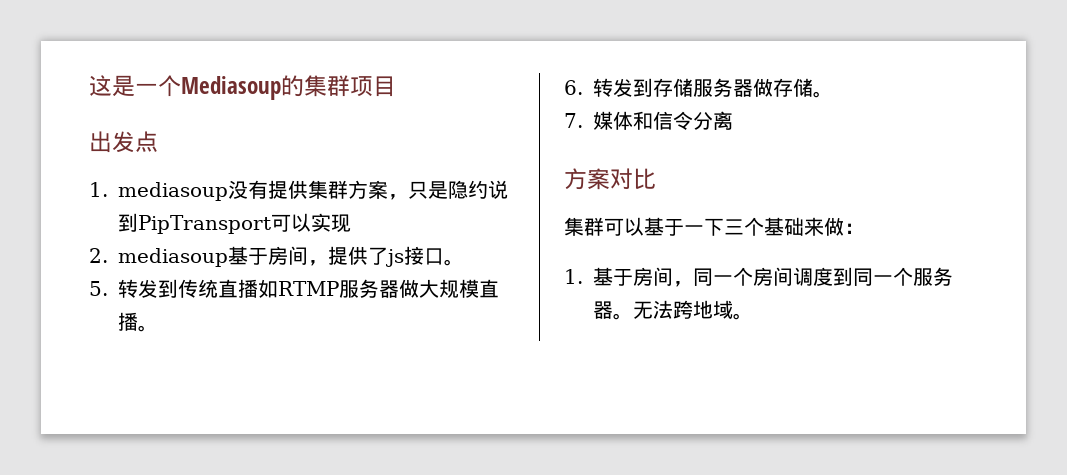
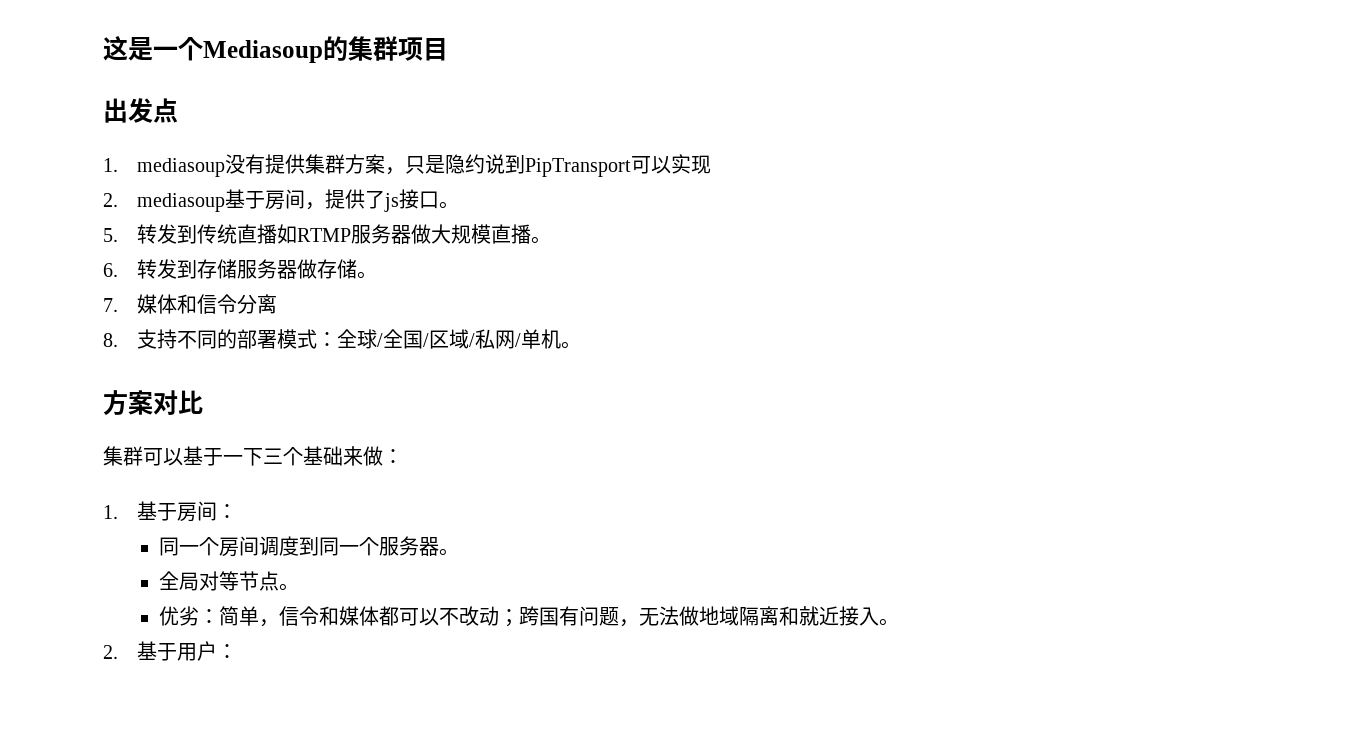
+ 8.支持不同的部署模式：全球/全国/区域/私网/单机。
- 1.基于房间，同一个房间调度到同一个服务器。无法跨地域。
+ 1.基于房间：
+ 同一个房间调度到同一个服务器。
+ 全局对等节点。
+ 优劣：简单，信令和媒体都可以不改动；跨国有问题，无法做地域隔离和就近接入。
+ 2.基于用户：

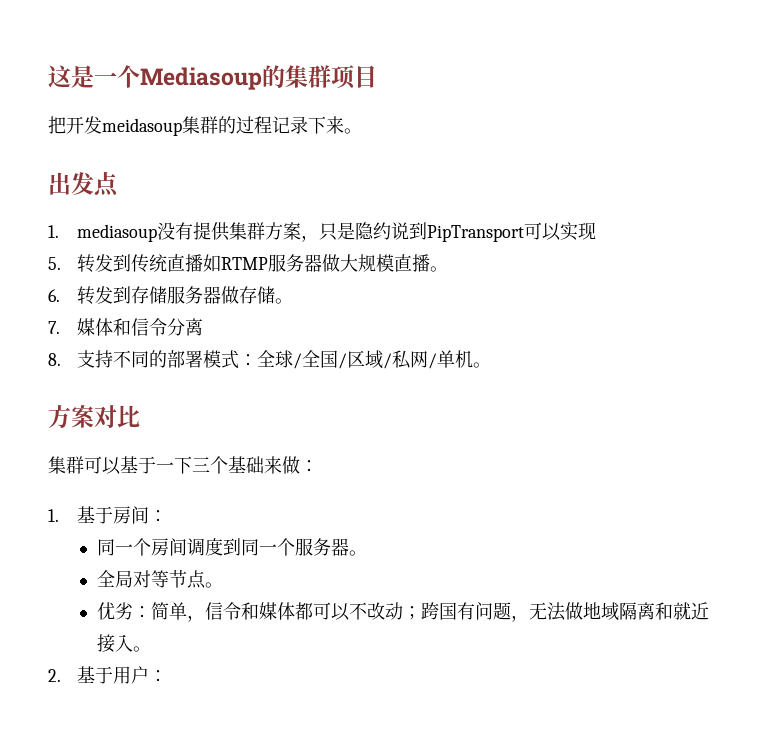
+ 把开发meidasoup集群的过程记录下来。
- 2. mediasoup基于房间，提供了js接口。

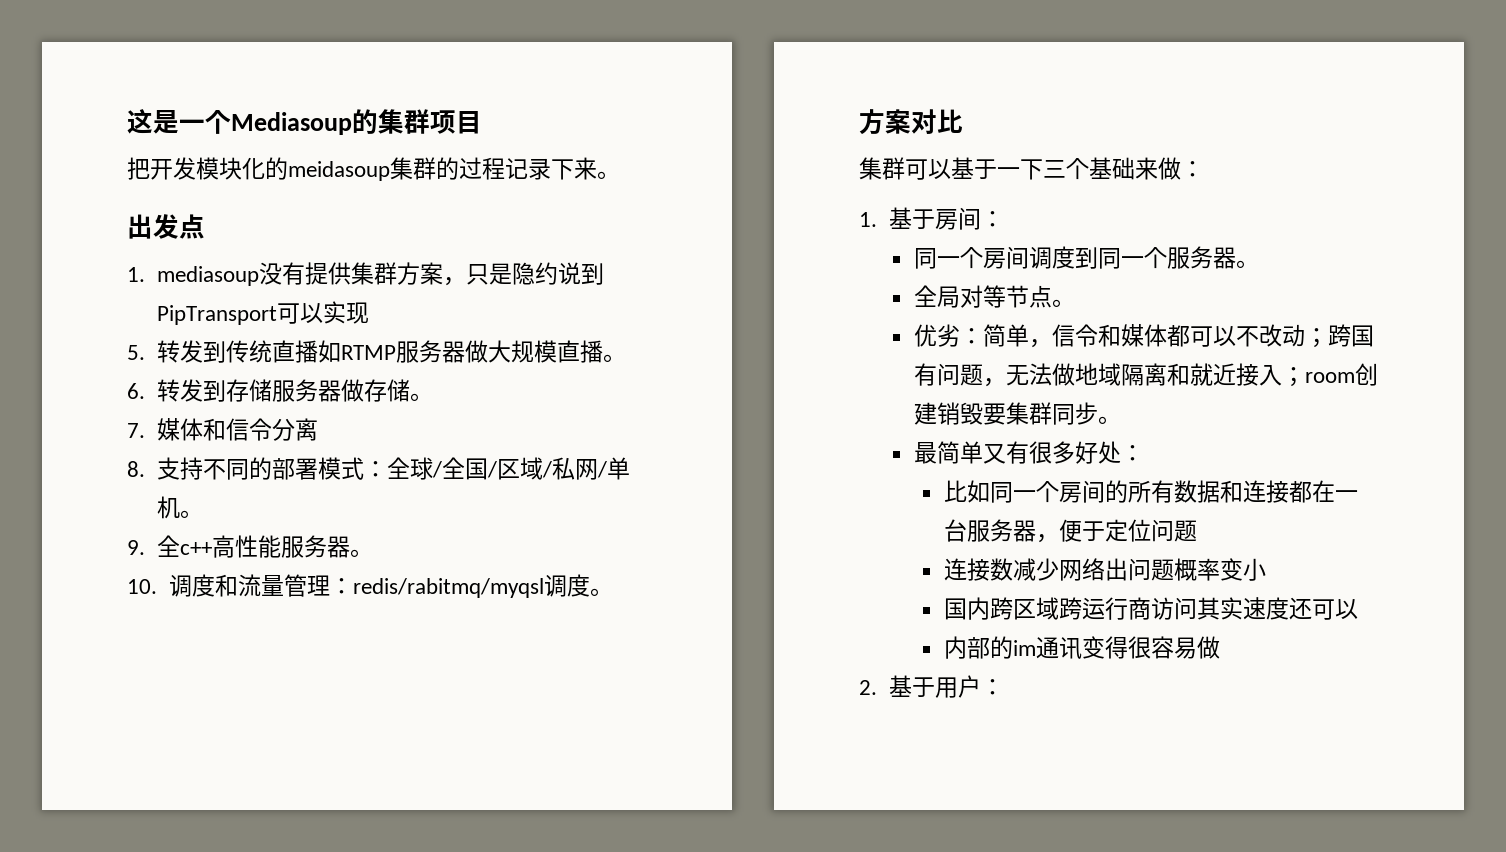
- 把开发meidasoup集群的过程记录下来。
+ 把开发模块化的meidasoup集群的过程记录下来。
+ 9.全c++高性能服务器。
+ 10.调度和流量管理：redis/rabitmq/myqsl调度。
- 优劣：简单，信令和媒体都可以不改动；跨国有问题，无法做地域隔离和就近接入。
+ 优劣：简单，信令和媒体都可以不改动；跨国有问题，无法做地域隔离和就近接入；room创建销毁要集群同步。
+ 最简单又有很多好处：
+ 比如同一个房间的所有数据和连接都在一台服务器，便于定位问题
+ 连接数减少网络出问题概率变小
+ 国内跨区域跨运行商访问其实速度还可以
+ 内部的im通讯变得很容易做

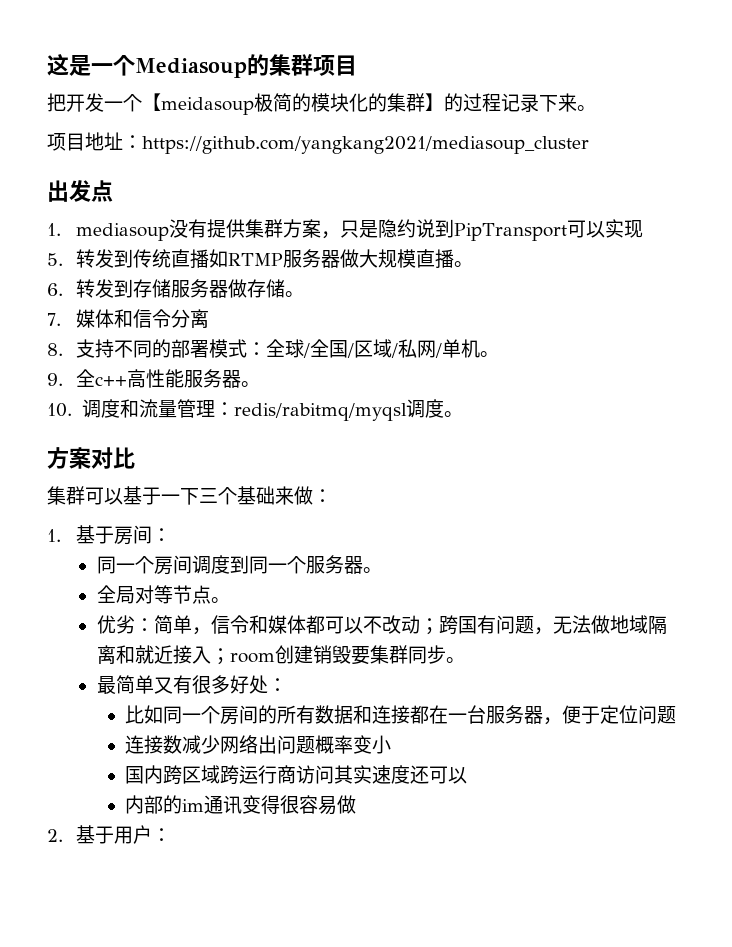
- 把开发模块化的meidasoup集群的过程记录下来。
+ 把开发一个【meidasoup极简的模块化的集群】的过程记录下来。
+ 项目地址：https://github.com/yangkang2021/mediasoup_cluster

